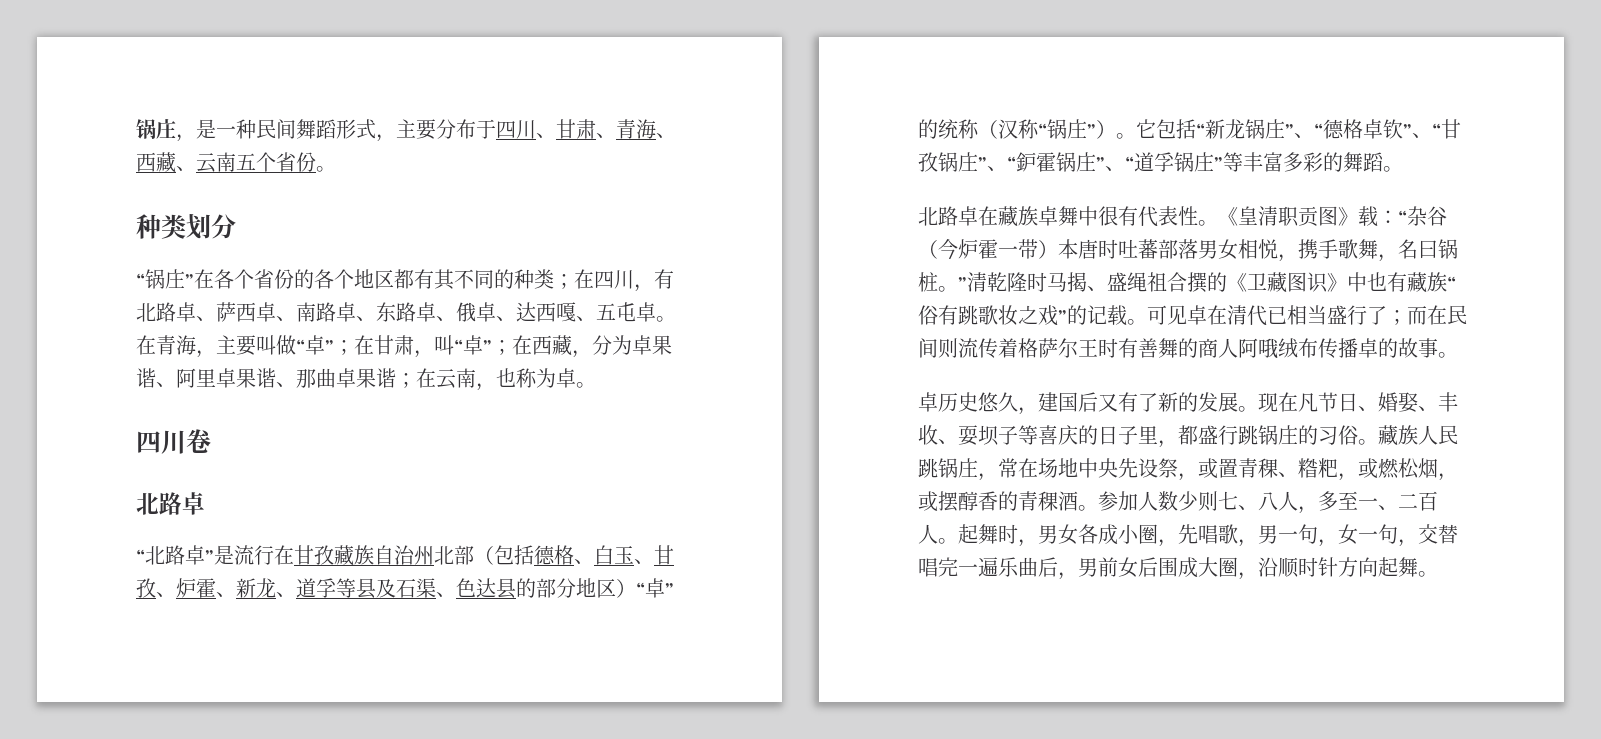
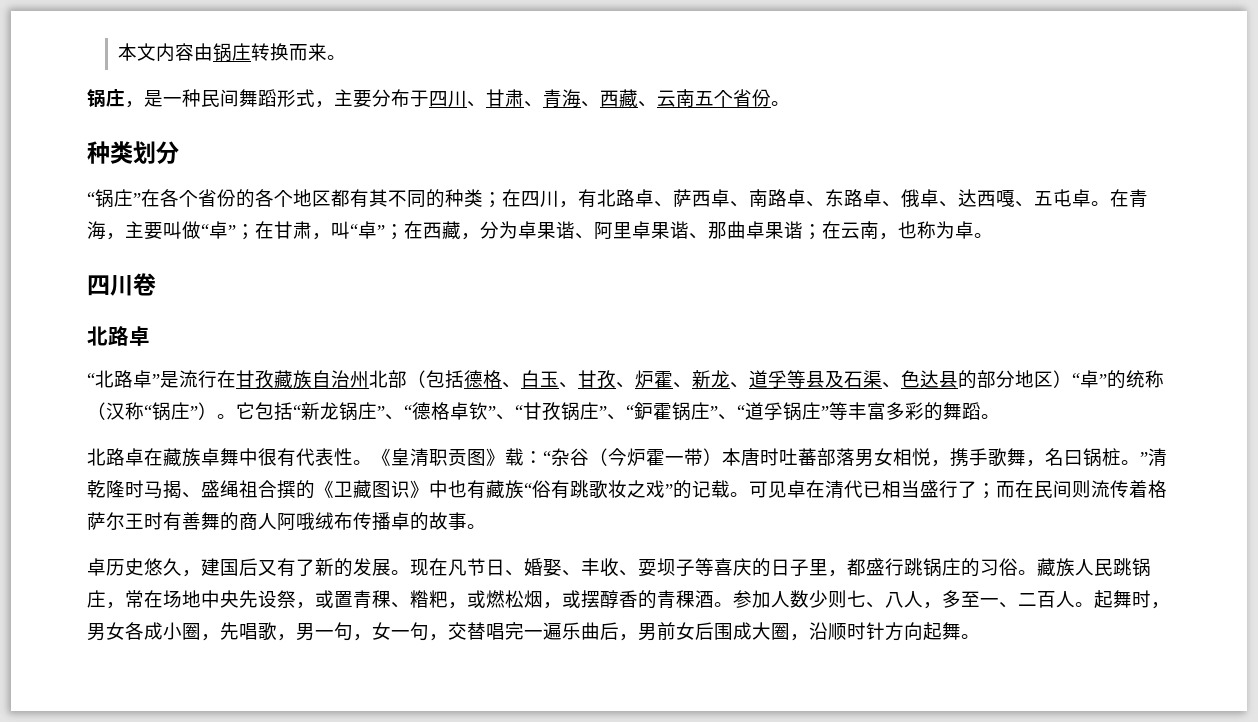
+ 本文内容由锅庄转换而来。

